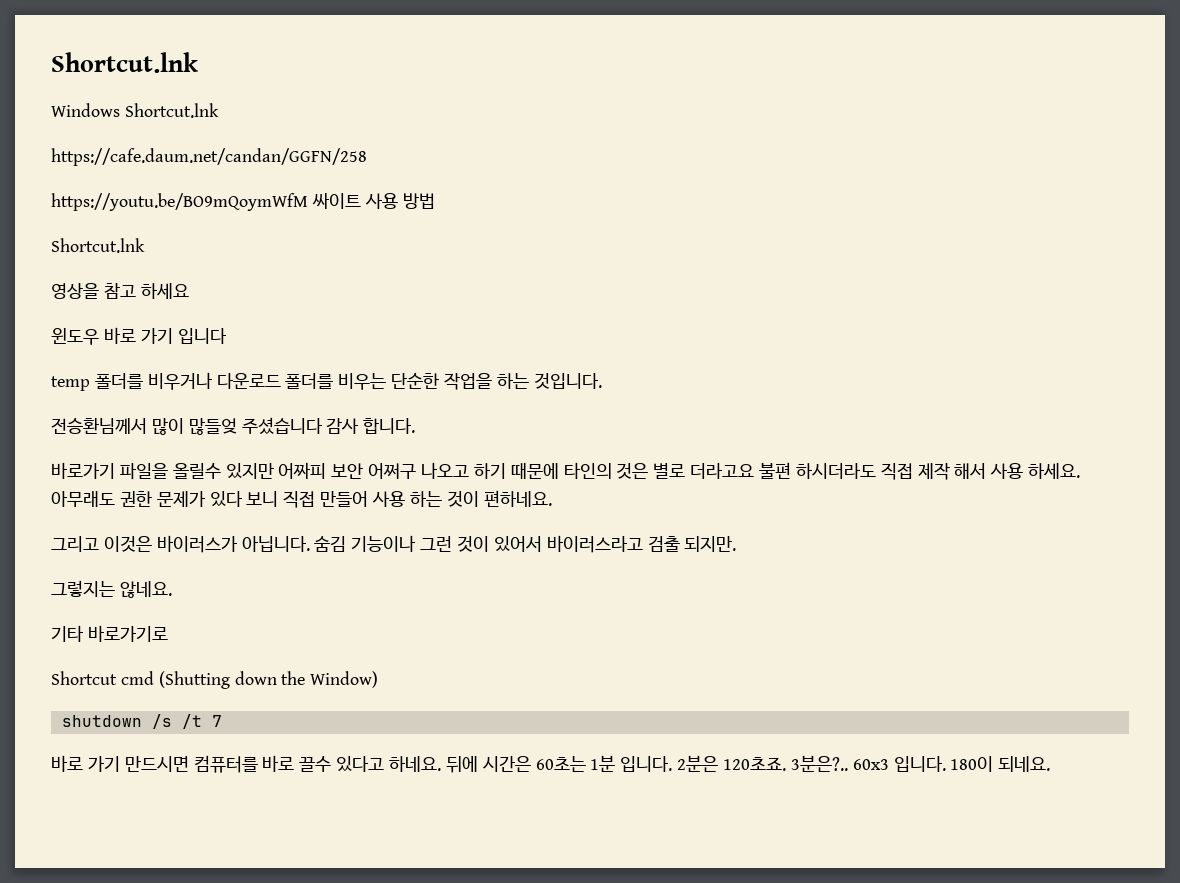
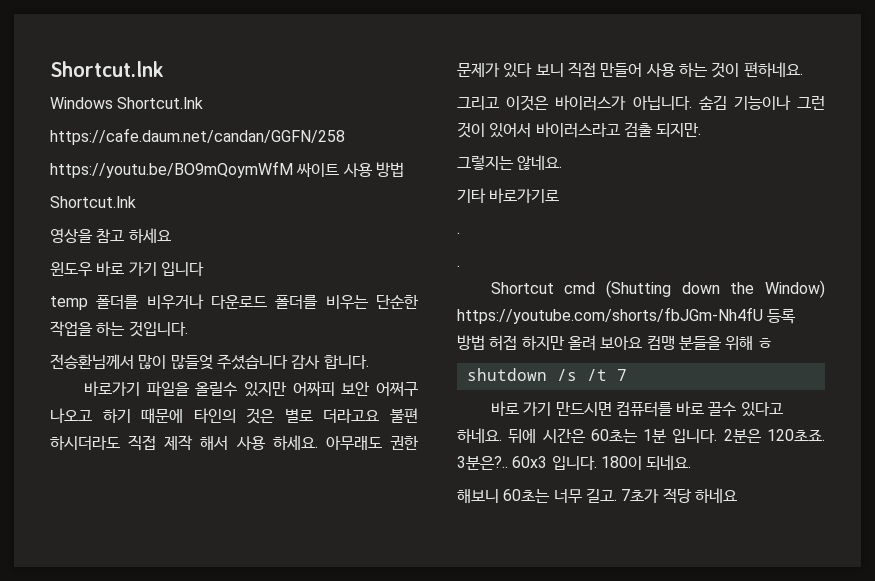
  기타 바로가기로
+ .
+ .
- Shortcut cmd (Shutting down the Window)
+ Shortcut cmd (Shutting down the Window) https://youtube.com/shorts/fbJGm-Nh4fU 등록 방법 허접 하지만 올려 보아요 컴맹 분들을 위해 ㅎ
+ 해보니 60초는 너무 길고. 7초가 적당 하네요

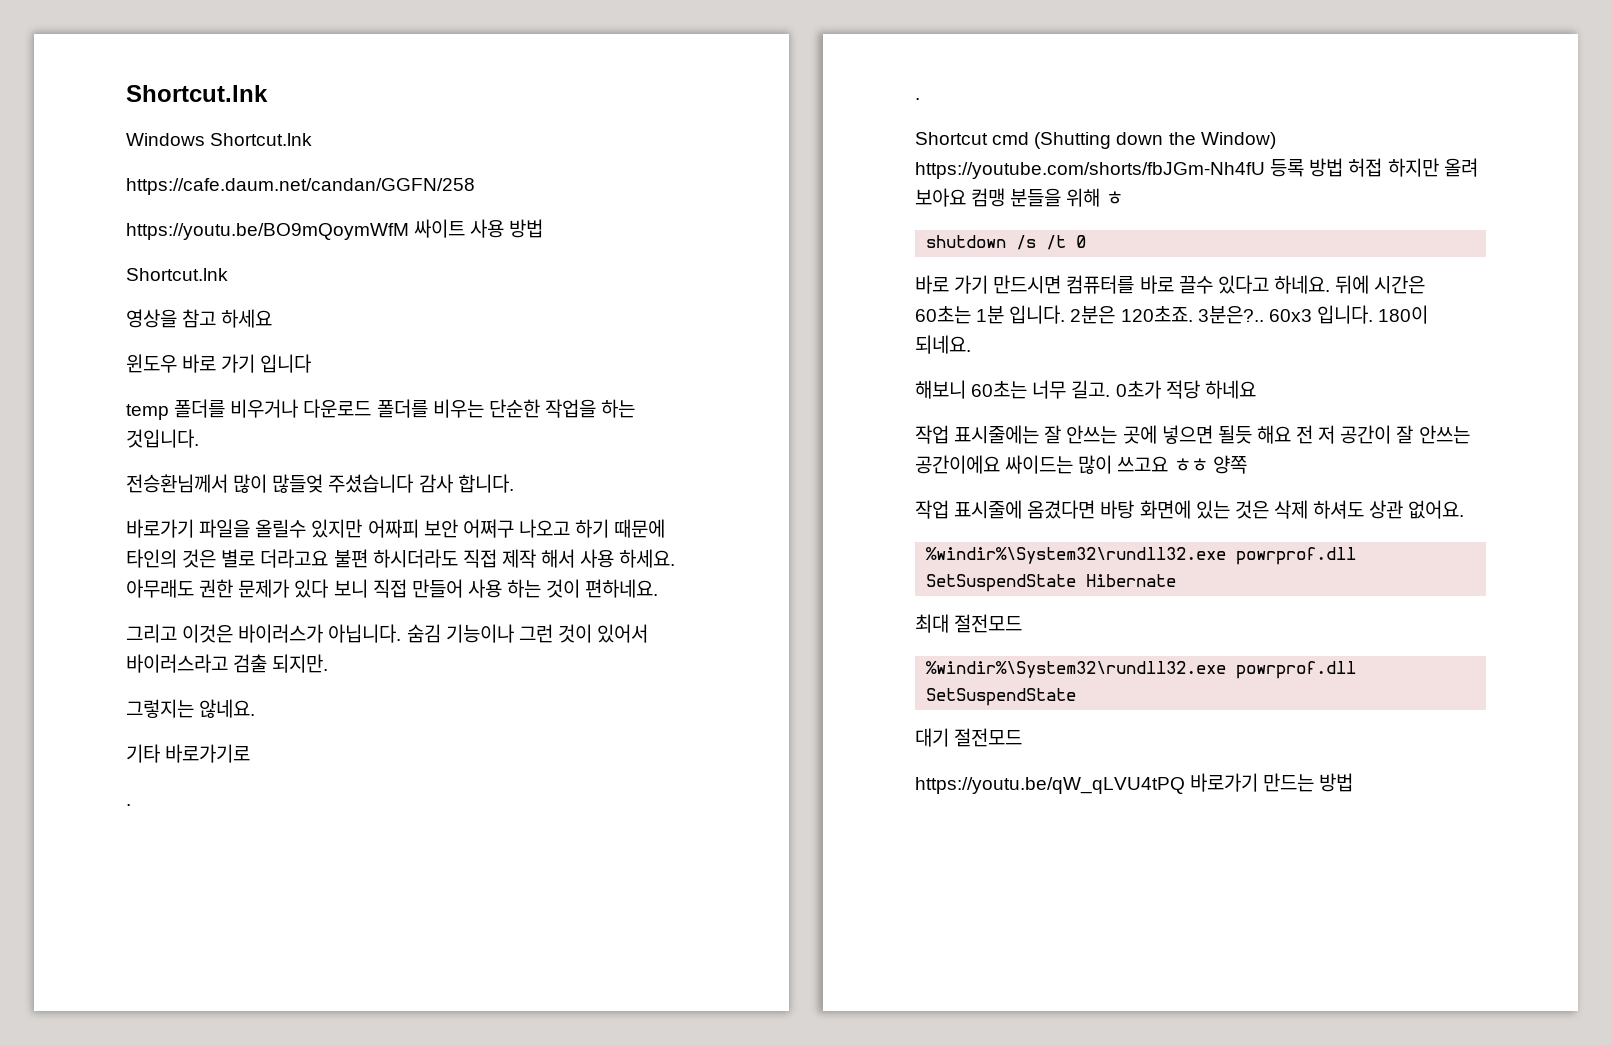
- shutdown /s /t 7
+ shutdown /s /t 0
- 7초가 적당 하네요
+ 0초가 적당 하네요
+ 작업 표시줄에는 잘 안쓰는 곳에 넣으면 될듯 해요 전 저 공간이 잘 안쓰는 공간이에요 싸이드는 많이 쓰고요 ㅎㅎ 양쪽
+ 작업 표시줄에 옴겼다면 바탕 화면에 있는 것은 삭제 하셔도 상관 없어요.
+ %windir%\System32\rundll32.exe powrprof.dll SetSuspendState Hibernate
+ 최대 절전모드
+ %windir%\System32\rundll32.exe powrprof.dll SetSuspendState
+ 대기 절전모드
+ https://youtu.be/qW_qLVU4tPQ 바로가기 만드는 방법

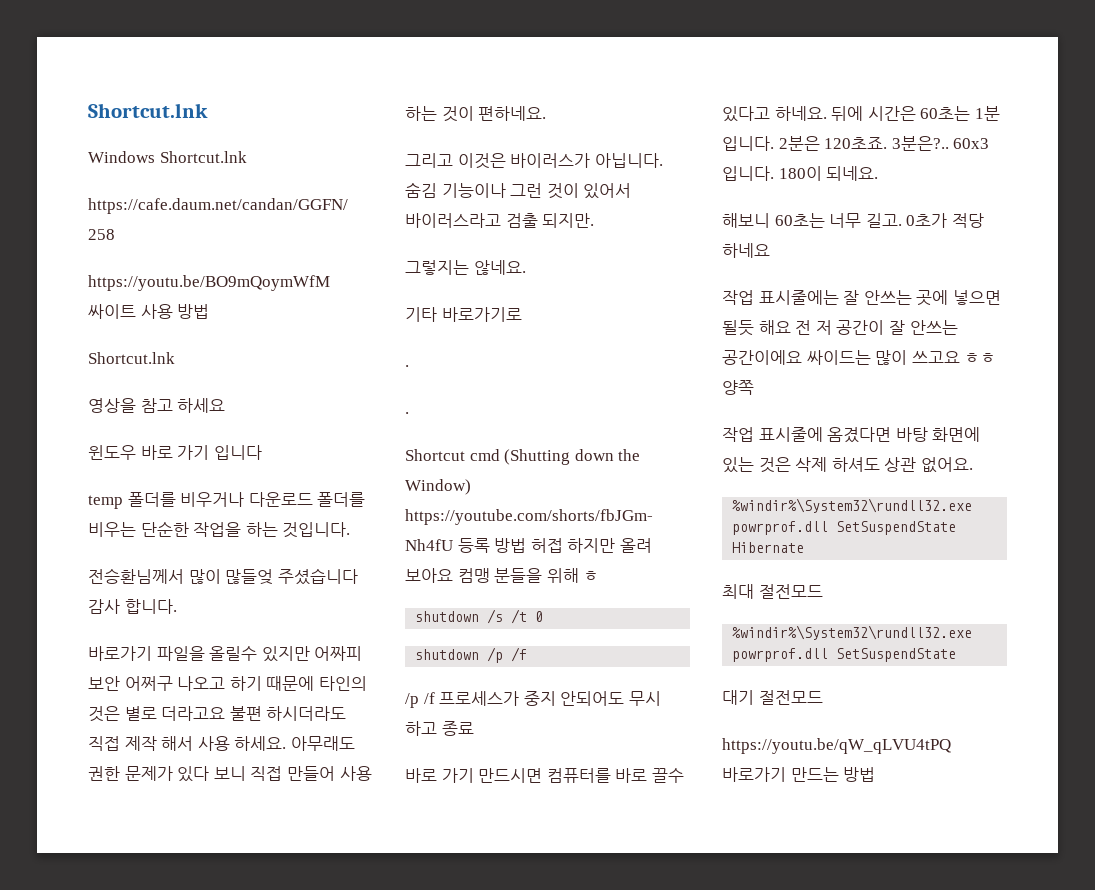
+ shutdown /p /f
+ /p /f 프로세스가 중지 안되어도 무시 하고 종료

